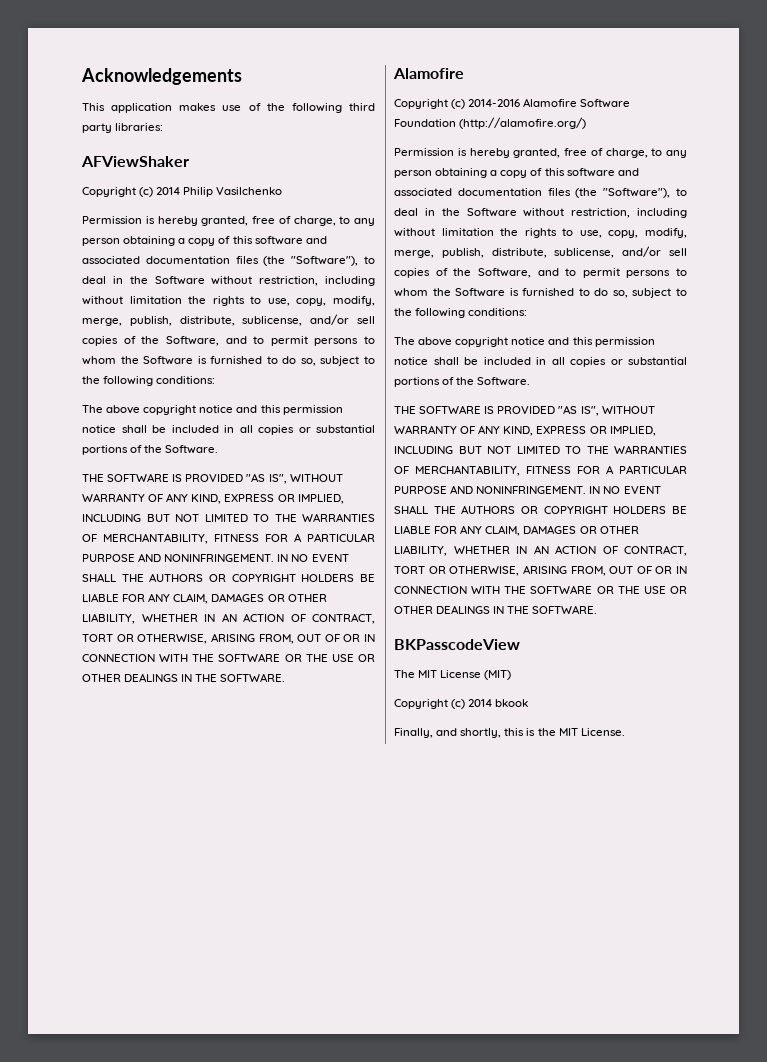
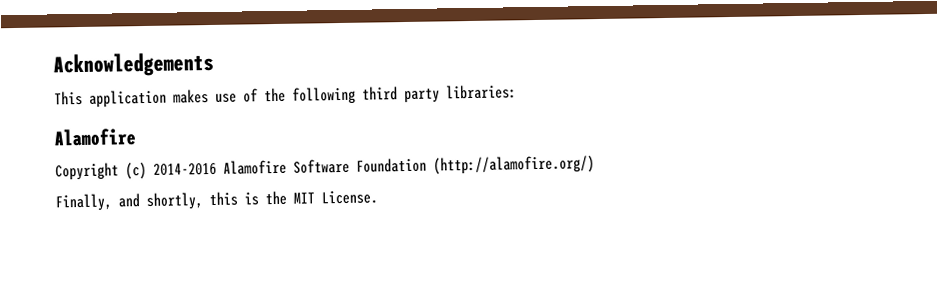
- AFViewShaker
- Copyright (c) 2014 Philip Vasilchenko
- Permission is hereby granted, free of charge, to any person obtaining a copy of this software and associated documentation files (the "Software"), to deal in the Software without restriction, including without limitation the rights to use, copy, modify, merge, publish, distribute, sublicense, and/or sell copies of the Software, and to permit persons to whom the Software is furnished to do so, subject to the following conditions:
- The above copyright notice and this permission notice shall be included in all copies or substantial portions of the Software.
- THE SOFTWARE IS PROVIDED "AS IS", WITHOUT WARRANTY OF ANY KIND, EXPRESS OR IMPLIED, INCLUDING BUT NOT LIMITED TO THE WARRANTIES OF MERCHANTABILITY, FITNESS FOR A PARTICULAR PURPOSE AND NONINFRINGEMENT. IN NO EVENT SHALL THE AUTHORS OR COPYRIGHT HOLDERS BE LIABLE FOR ANY CLAIM, DAMAGES OR OTHER LIABILITY, WHETHER IN AN ACTION OF CONTRACT, TORT OR OTHERWISE, ARISING FROM, OUT OF OR IN CONNECTION WITH THE SOFTWARE OR THE USE OR OTHER DEALINGS IN THE SOFTWARE.
  Copyright (c) 2014-2016 Alamofire Software Foundation (http://alamofire.org/)
- Permission is hereby granted, free of charge, to any person obtaining a copy of this software and associated documentation files (the "Software"), to deal in the Software without restriction, including without limitation the rights to use, copy, modify, merge, publish, distribute, sublicense, and/or sell copies of the Software, and to permit persons to whom the Software is furnished to do so, subject to the following conditions:
- The above copyright notice and this permission notice shall be included in all copies or substantial portions of the Software.
- THE SOFTWARE IS PROVIDED "AS IS", WITHOUT WARRANTY OF ANY KIND, EXPRESS OR IMPLIED, INCLUDING BUT NOT LIMITED TO THE WARRANTIES OF MERCHANTABILITY, FITNESS FOR A PARTICULAR PURPOSE AND NONINFRINGEMENT. IN NO EVENT SHALL THE AUTHORS OR COPYRIGHT HOLDERS BE LIABLE FOR ANY CLAIM, DAMAGES OR OTHER LIABILITY, WHETHER IN AN ACTION OF CONTRACT, TORT OR OTHERWISE, ARISING FROM, OUT OF OR IN CONNECTION WITH THE SOFTWARE OR THE USE OR OTHER DEALINGS IN THE SOFTWARE.
- BKPasscodeView
- The MIT License (MIT)
- Copyright (c) 2014 bkook

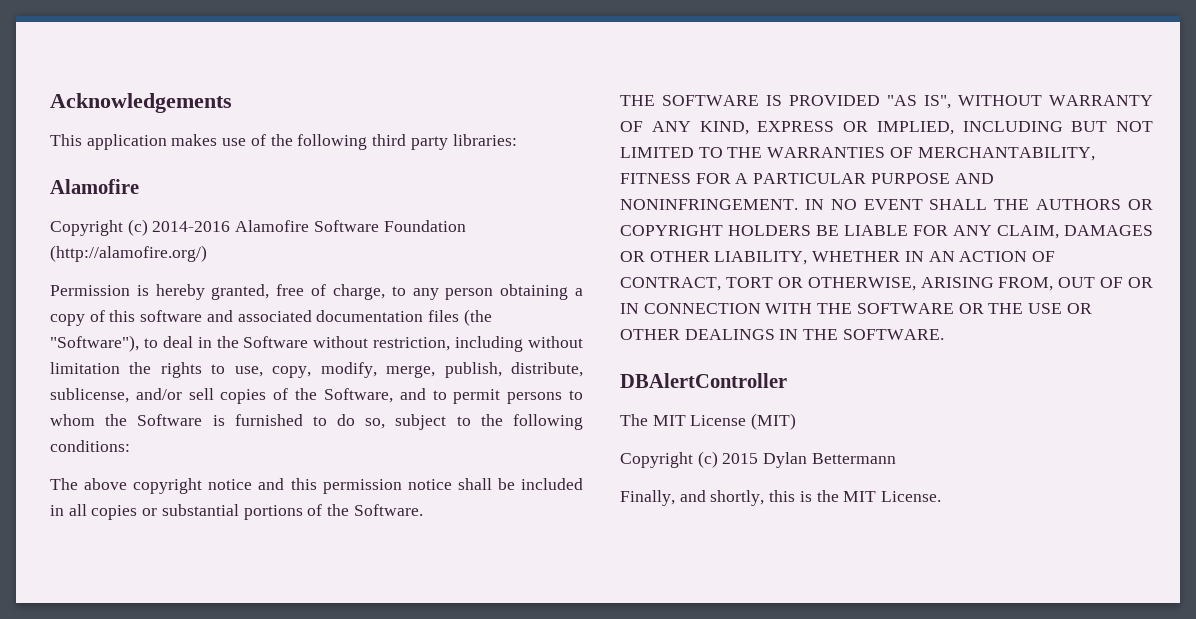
+ Permission is hereby granted, free of charge, to any person obtaining a copy of this software and associated documentation files (the "Software"), to deal in the Software without restriction, including without limitation the rights to use, copy, modify, merge, publish, distribute, sublicense, and/or sell copies of the Software, and to permit persons to whom the Software is furnished to do so, subject to the following conditions:
+ The above copyright notice and this permission notice shall be included in all copies or substantial portions of the Software.
+ THE SOFTWARE IS PROVIDED "AS IS", WITHOUT WARRANTY OF ANY KIND, EXPRESS OR IMPLIED, INCLUDING BUT NOT LIMITED TO THE WARRANTIES OF MERCHANTABILITY, FITNESS FOR A PARTICULAR PURPOSE AND NONINFRINGEMENT. IN NO EVENT SHALL THE AUTHORS OR COPYRIGHT HOLDERS BE LIABLE FOR ANY CLAIM, DAMAGES OR OTHER LIABILITY, WHETHER IN AN ACTION OF CONTRACT, TORT OR OTHERWISE, ARISING FROM, OUT OF OR IN CONNECTION WITH THE SOFTWARE OR THE USE OR OTHER DEALINGS IN THE SOFTWARE.
+ DBAlertController
+ The MIT License (MIT)
+ Copyright (c) 2015 Dylan Bettermann

